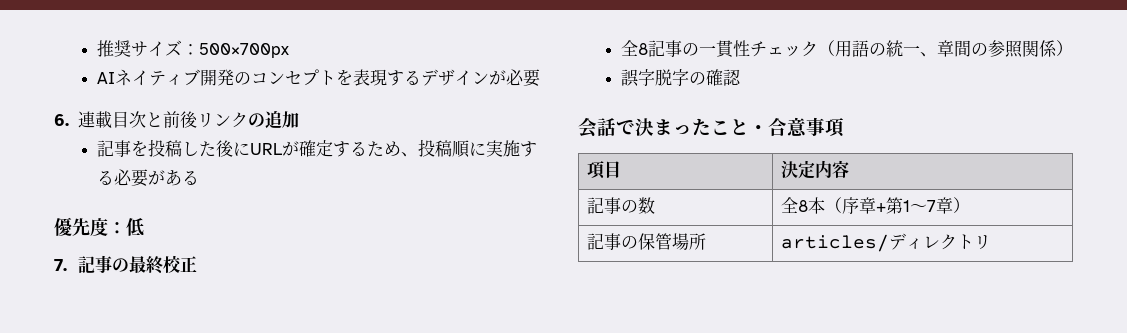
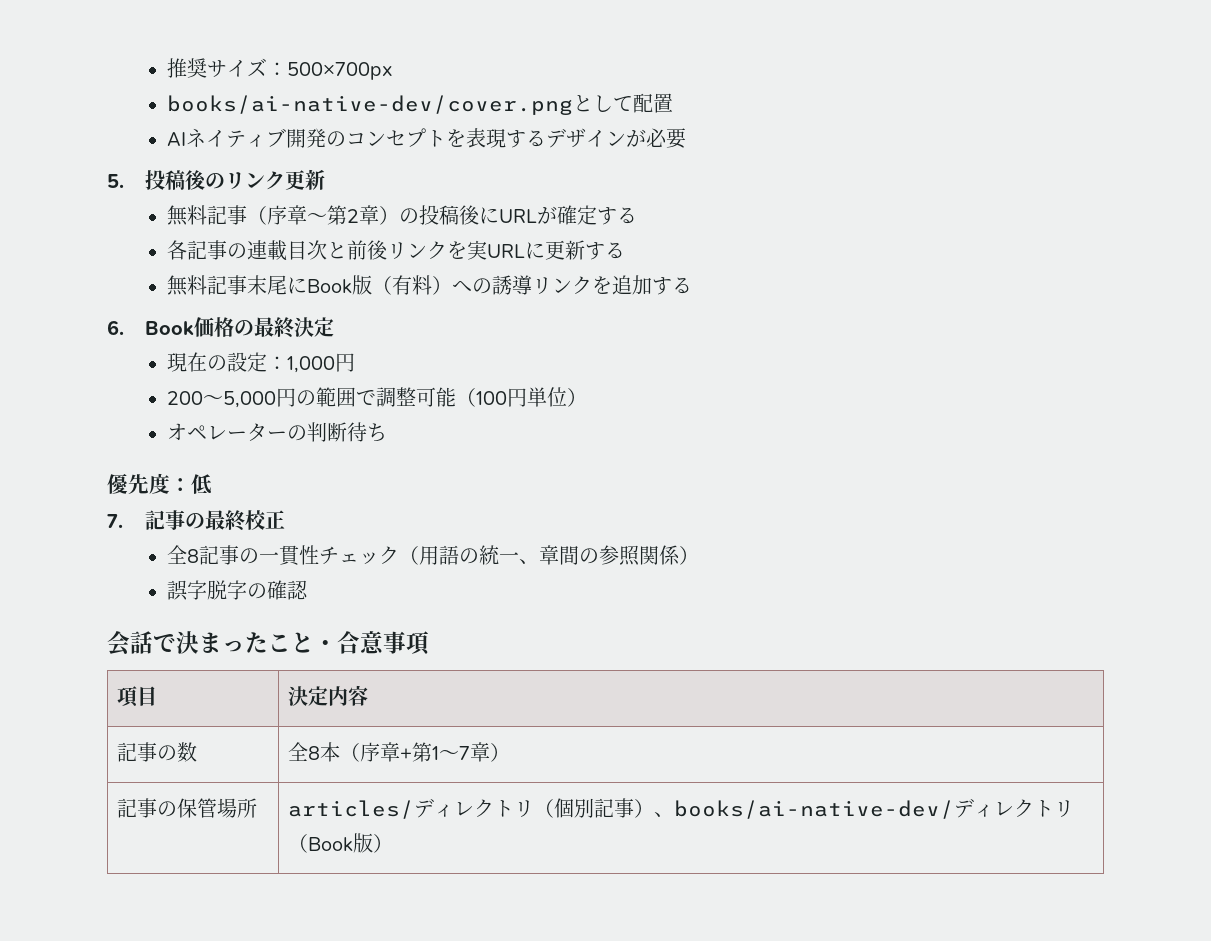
+ books/ai-native-dev/cover.pngとして配置
- 6.連載目次と前後リンクの追加
- 記事を投稿した後にURLが確定するため、投稿順に実施する必要がある
+ 5.投稿後のリンク更新
+ 無料記事（序章〜第2章）の投稿後にURLが確定する
+ 各記事の連載目次と前後リンクを実URLに更新する
+ 無料記事末尾にBook版（有料）への誘導リンクを追加する
+ 6. Book価格の最終決定
+ 現在の設定：1,000円
+ 200〜5,000円の範囲で調整可能（100円単位）
+ オペレーターの判断待ち
- 記事の保管場所 | articles/ディレクトリ
+ 記事の保管場所 | articles/ディレクトリ（個別記事）、books/ai-native-dev/ディレクトリ（Book版）

